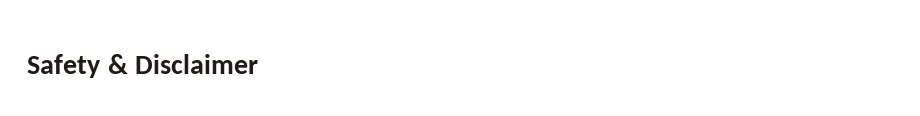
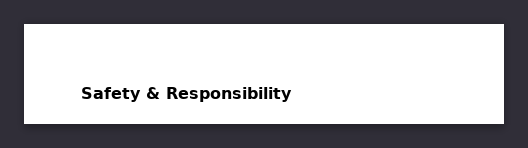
- Safety & Disclaimer
+ Safety & Responsibility

